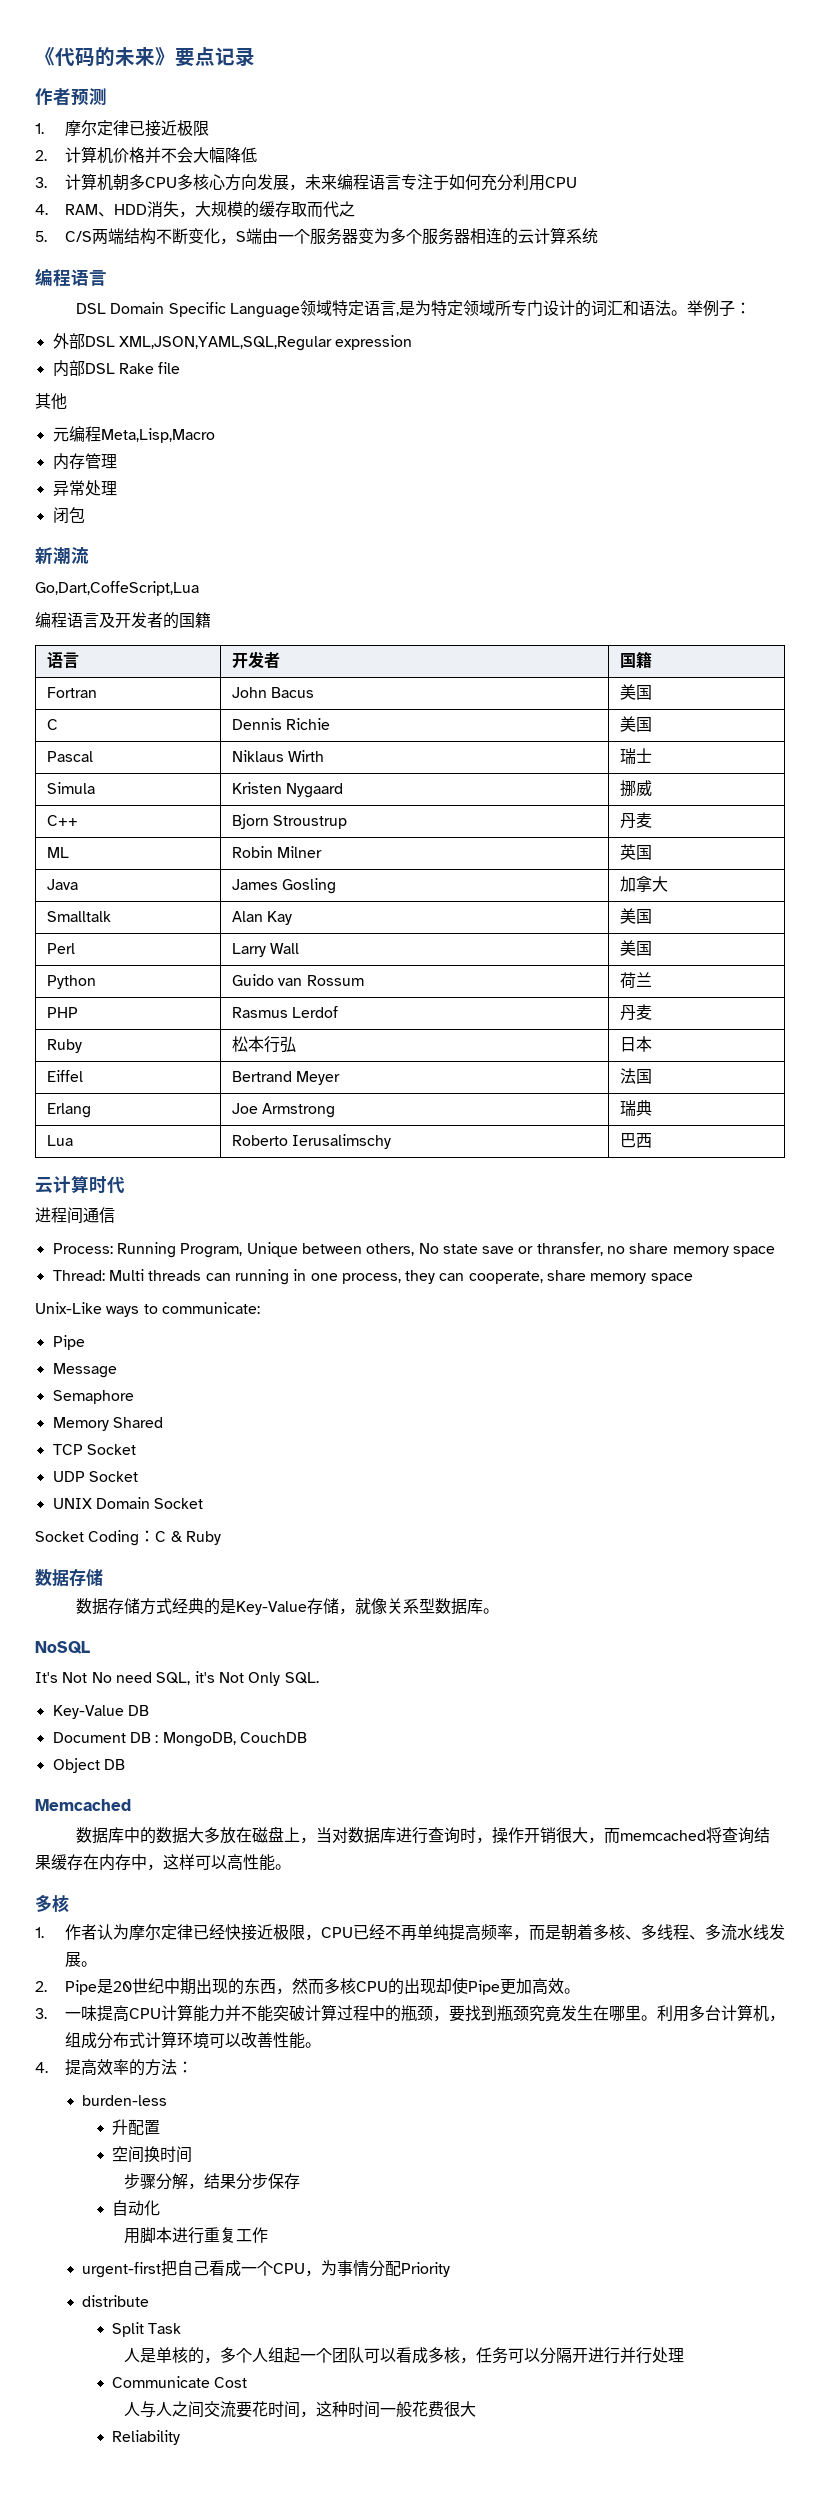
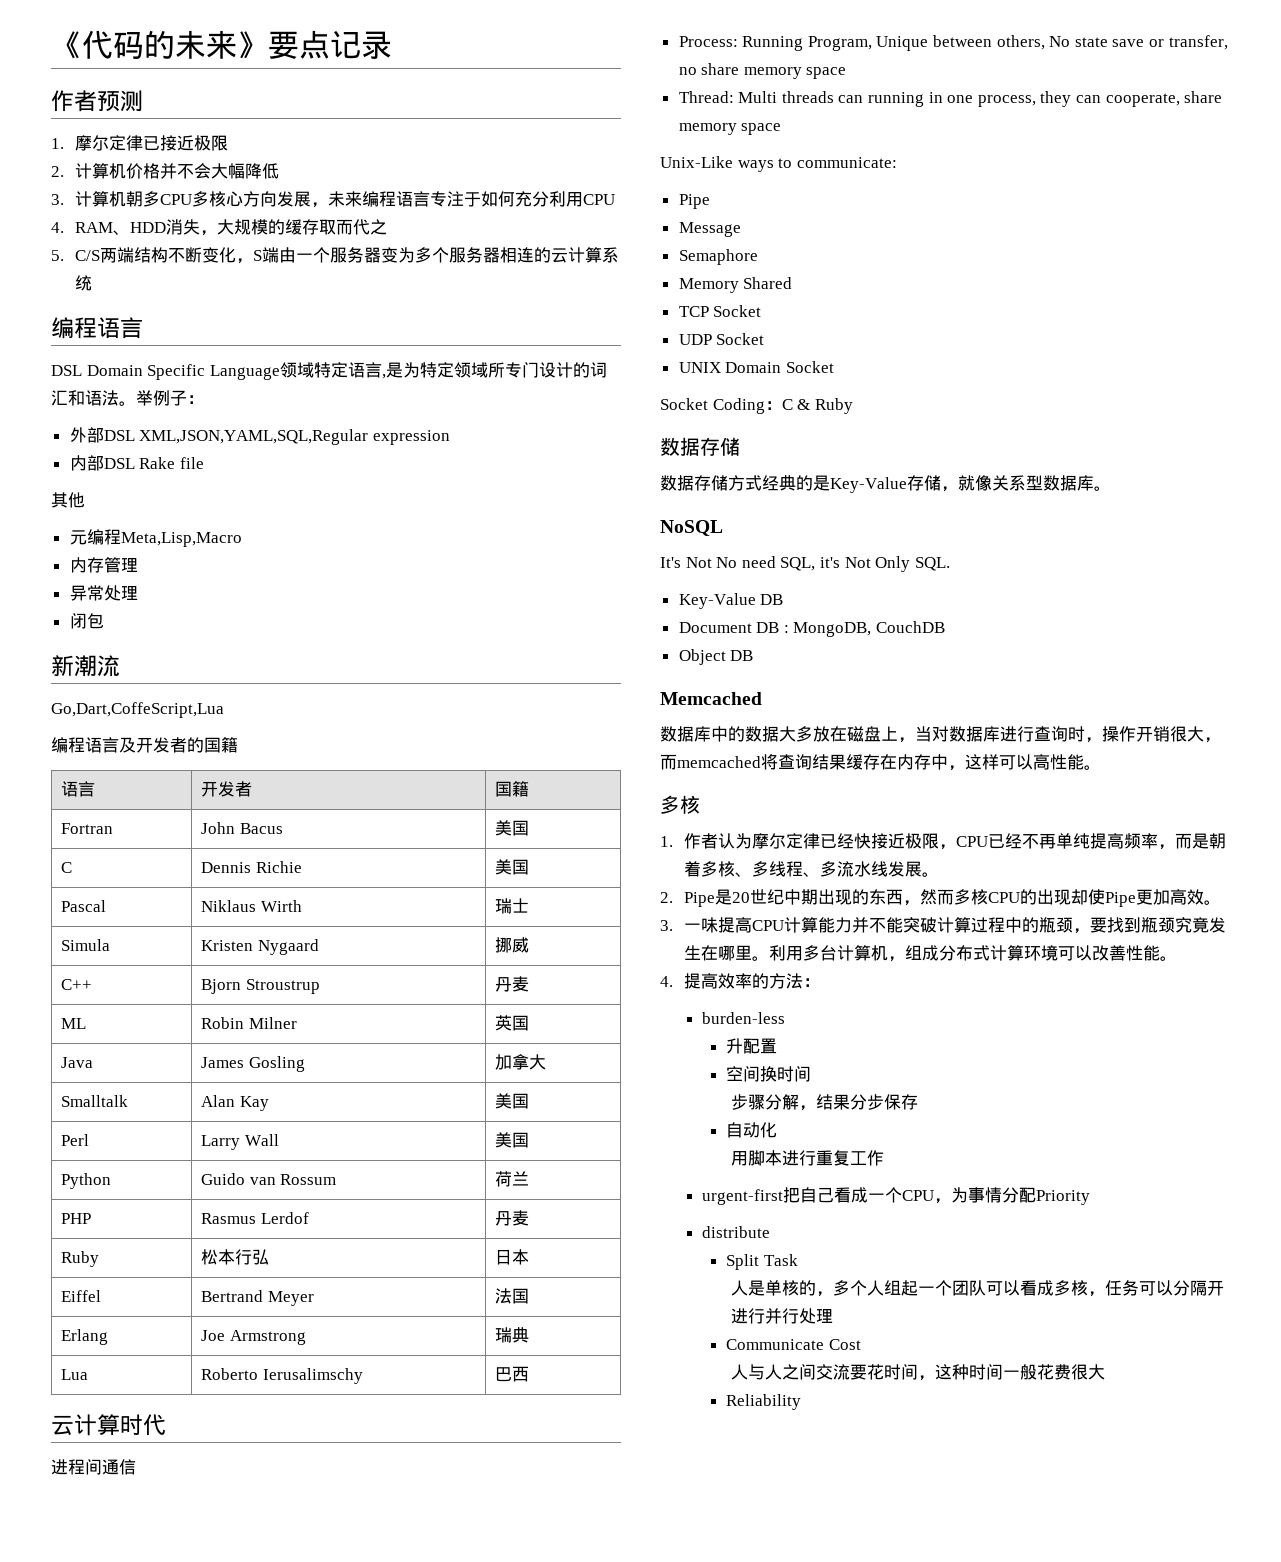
- Process: Running Program, Unique between others, No state save or thransfer, no share memory space
+ Process: Running Program, Unique between others, No state save or transfer, no share memory space

